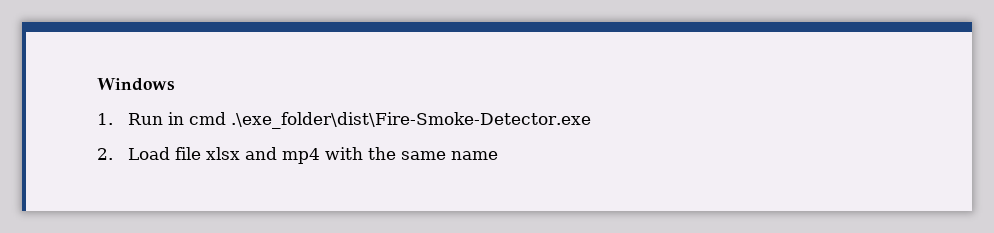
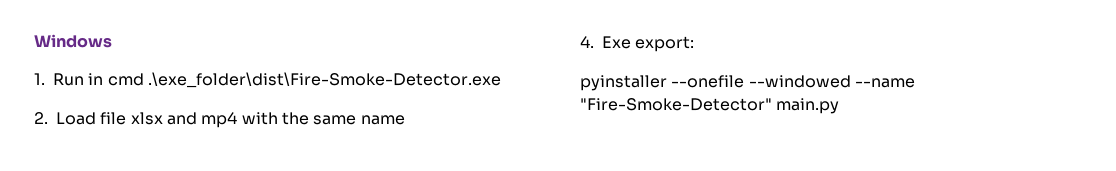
+ 4. Exe export:
+ pyinstaller --onefile --windowed --name "Fire-Smoke-Detector" main.py

